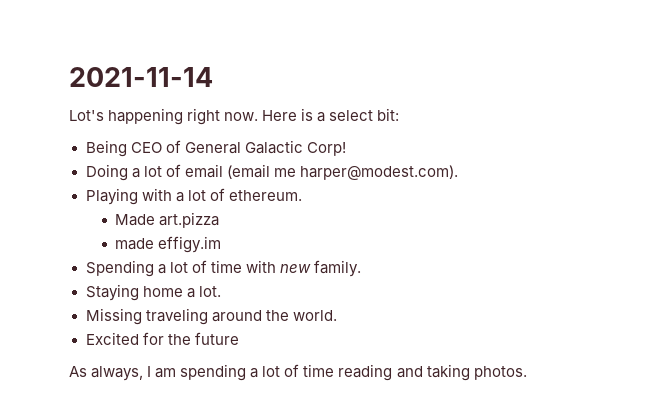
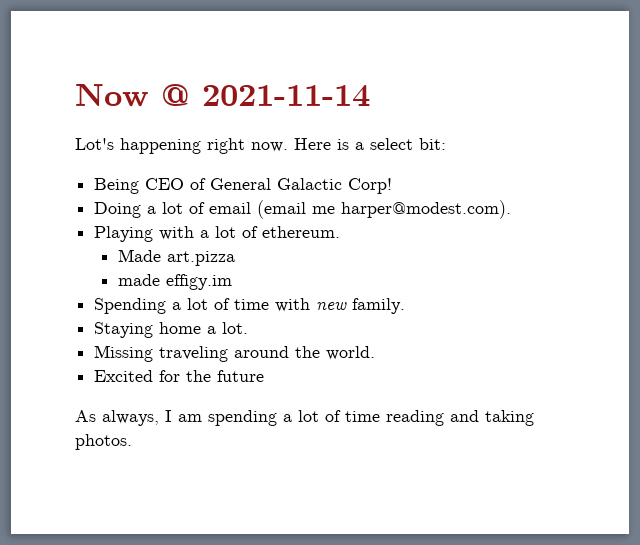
- 2021-11-14
+ Now @ 2021-11-14

